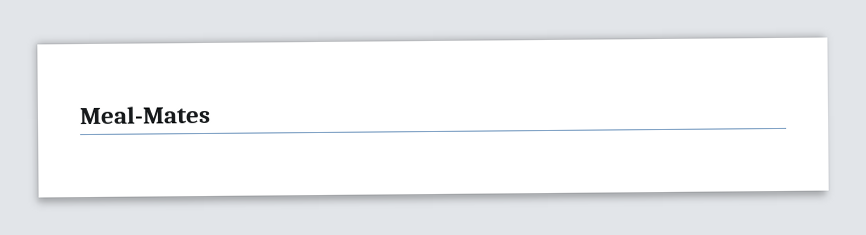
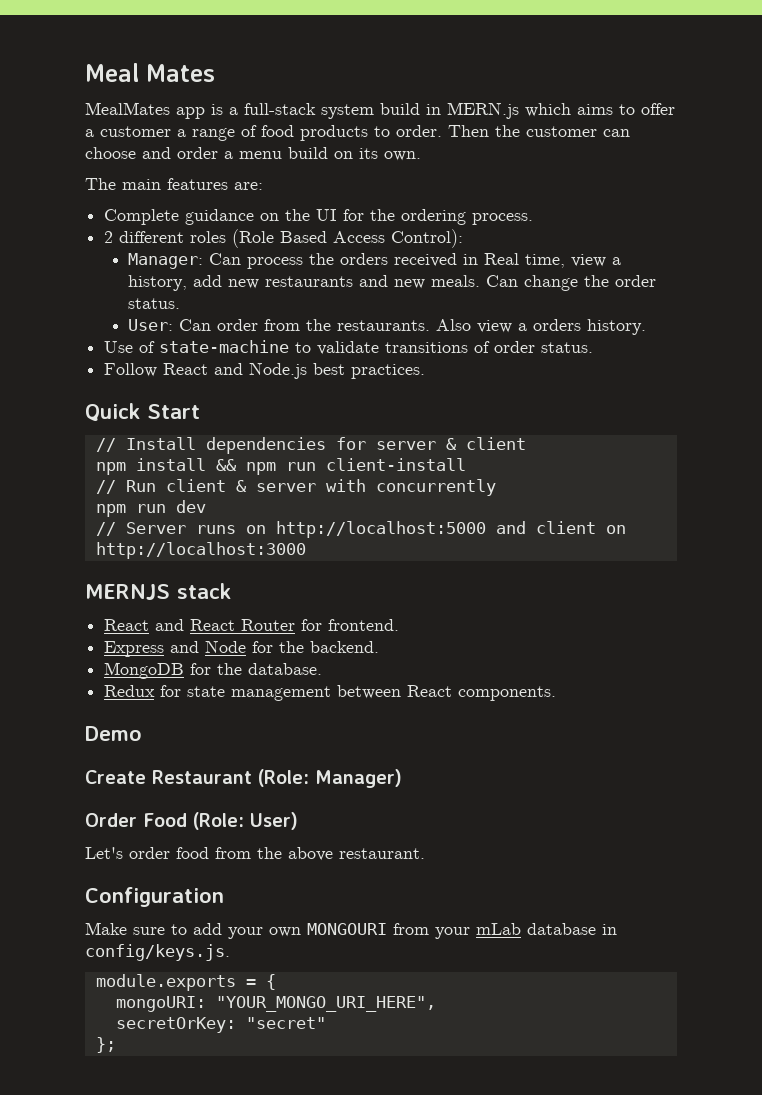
- Meal-Mates
+ Meal Mates
+ MealMates app is a full-stack system build in MERN.js which aims to offer a customer a range of food products to order. Then the customer can choose and order a menu build on its own.
+ The main features are:
+ Complete guidance on the UI for the ordering process.
+ 2 different roles (Role Based Access Control):
+ Manager: Can process the orders received in Real time, view a history, add new restaurants and new meals. Can change the order status.
+ User: Can order from the restaurants. Also view a orders history.
+ Use of state-machine to validate transitions of order status.
+ Follow React and Node.js best practices.
+ Quick Start
+ // Install dependencies for server & client
+ npm install && npm run client-install
+ // Run client & server with concurrently
+ npm run dev
+ // Server runs on http://localhost:5000 and client on http://localhost:3000
+ MERNJS stack
+ React and React Router for frontend.
+ Express and Node for the backend.
+ MongoDB for the database.
+ Redux for state management between React components.
+ Demo
+ Create Restaurant (Role: Manager)
+ Order Food (Role: User)
+ Let's order food from the above restaurant.
+ Configuration
+ Make sure to add your own MONGOURI from your mLab database in config/keys.js.
+ module.exports = {
+ mongoURI: "YOUR_MONGO_URI_HERE",
+ secretOrKey: "secret"
+ };

